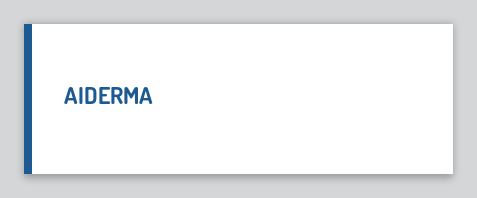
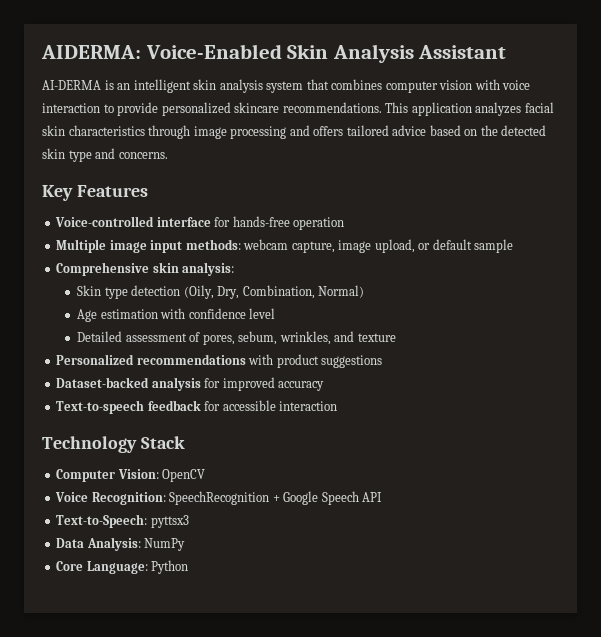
- AIDERMA
+ AIDERMA: Voice-Enabled Skin Analysis Assistant
+ AI-DERMA is an intelligent skin analysis system that combines computer vision with voice interaction to provide personalized skincare recommendations. This application analyzes facial skin characteristics through image processing and offers tailored advice based on the detected skin type and concerns.
+ Key Features
+ Voice-controlled interface for hands-free operation
+ Multiple image input methods: webcam capture, image upload, or default sample
+ Comprehensive skin analysis:
+ Skin type detection (Oily, Dry, Combination, Normal)
+ Age estimation with confidence level
+ Detailed assessment of pores, sebum, wrinkles, and texture
+ Personalized recommendations with product suggestions
+ Dataset-backed analysis for improved accuracy
+ Text-to-speech feedback for accessible interaction
+ Technology Stack
+ Computer Vision: OpenCV
+ Voice Recognition: SpeechRecognition + Google Speech API
+ Text-to-Speech: pyttsx3
+ Data Analysis: NumPy
+ Core Language: Python

